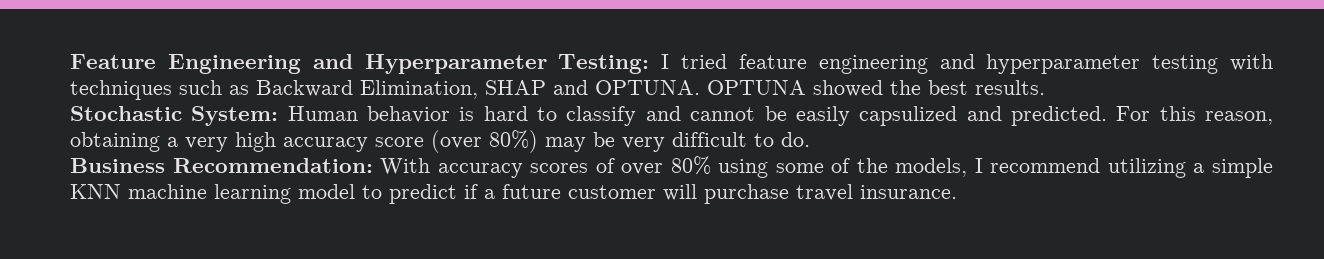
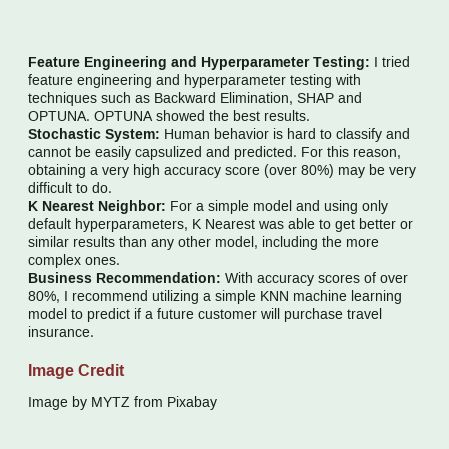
+ K Nearest Neighbor: For a simple model and using only default hyperparameters, K Nearest was able to get better or similar results than any other model, including the more complex ones.
- Business Recommendation: With accuracy scores of over 80% using some of the models, I recommend utilizing a simple KNN machine learning model to predict if a future customer will purchase travel insurance.
+ Business Recommendation: With accuracy scores of over 80%, I recommend utilizing a simple KNN machine learning model to predict if a future customer will purchase travel insurance.
+ Image Credit
+ Image by MYTZ from Pixabay

